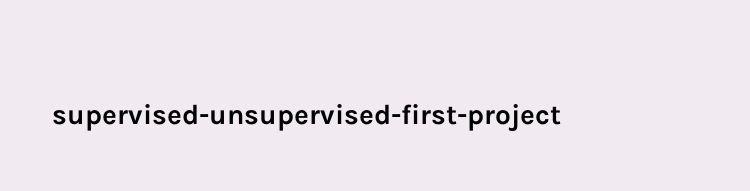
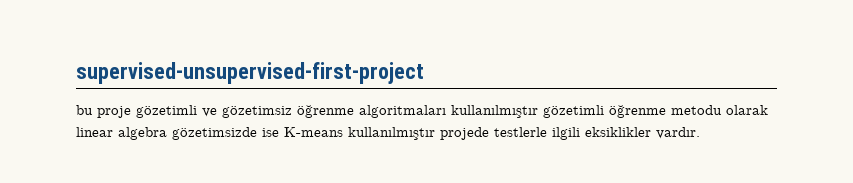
+ bu proje gözetimli ve gözetimsiz öğrenme algoritmaları kullanılmıştır gözetimli öğrenme metodu olarak linear algebra gözetimsizde ise K-means kullanılmıştır projede testlerle ilgili eksiklikler vardır.

